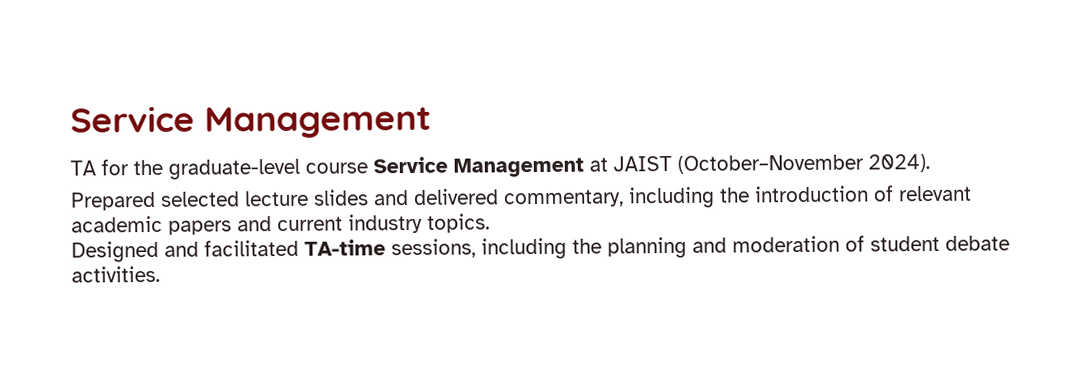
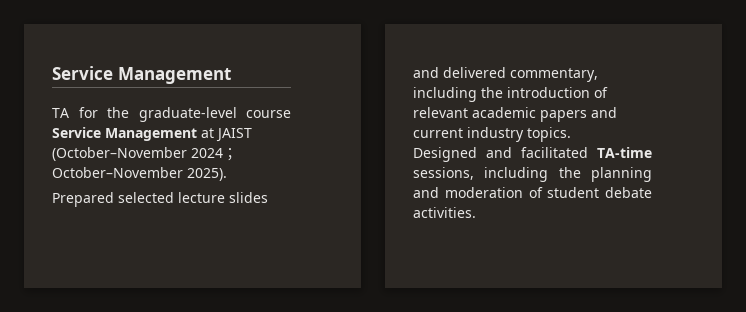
- TA for the graduate-level course Service Management at JAIST (October–November 2024).
+ TA for the graduate-level course Service Management at JAIST (October–November 2024；October–November 2025).

